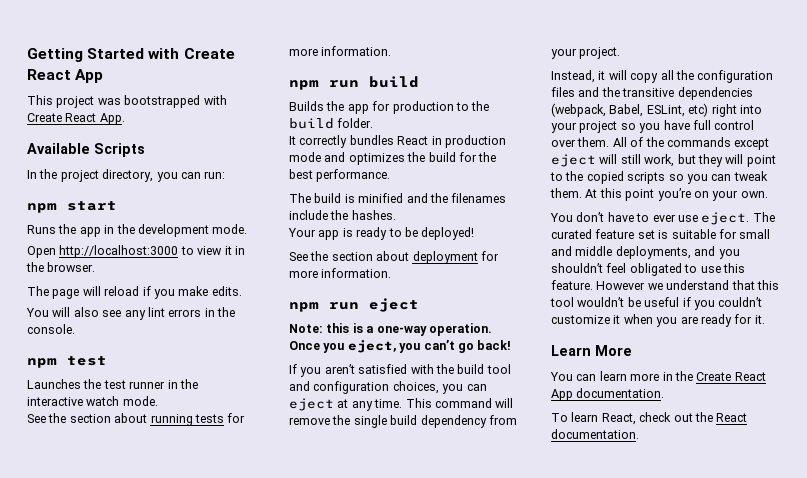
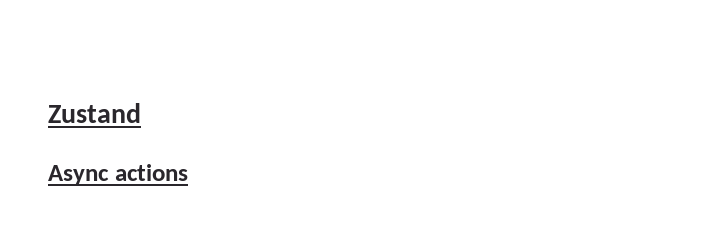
- Getting Started with Create React App
- This project was bootstrapped with Create React App.
- Available Scripts
- In the project directory, you can run:
- npm start
- Runs the app in the development mode.
- Open http://localhost:3000 to view it in the browser.
- The page will reload if you make edits.
- You will also see any lint errors in the console.
- npm test
- Launches the test runner in the interactive watch mode.
- See the section about running tests for more information.
- npm run build
- Builds the app for production to the build folder.
- It correctly bundles React in production mode and optimizes the build for the best performance.
- The build is minified and the filenames include the hashes.
- Your app is ready to be deployed!
- See the section about deployment for more information.
- npm run eject
- Note: this is a one-way operation. Once you eject, you can’t go back!
- If you aren’t satisfied with the build tool and configuration choices, you can eject at any time. This command will remove the single build dependency from your project.
- Instead, it will copy all the configuration files and the transitive dependencies (webpack, Babel, ESLint, etc) right into your project so you have full control over them. All of the commands except eject will still work, but they will point to the copied scripts so you can tweak them. At this point you’re on your own.
- You don’t have to ever use eject. The curated feature set is suitable for small and middle deployments, and you shouldn’t feel obligated to use this feature. However we understand that this tool wouldn’t be useful if you couldn’t customize it when you are ready for it.
- Learn More
- You can learn more in the Create React App documentation.
- To learn React, check out the React documentation.
+ Zustand
+ Async actions

